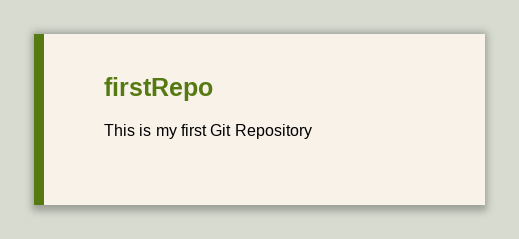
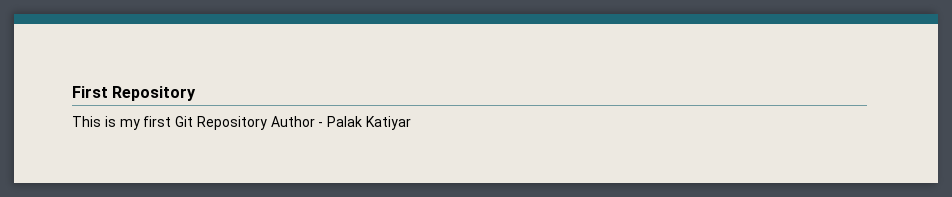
- firstRepo
+ First Repository
- This is my first Git Repository
+ This is my first Git Repository Author - Palak Katiyar

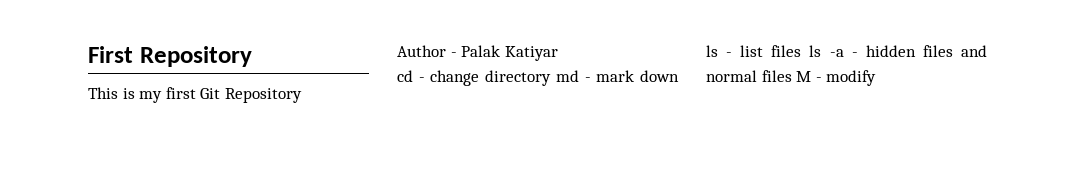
- This is my first Git Repository Author - Palak Katiyar
+ This is my first Git Repository
+ Author - Palak Katiyar
+ cd - change directory md - mark down ls - list files ls -a - hidden files and normal files M - modify

